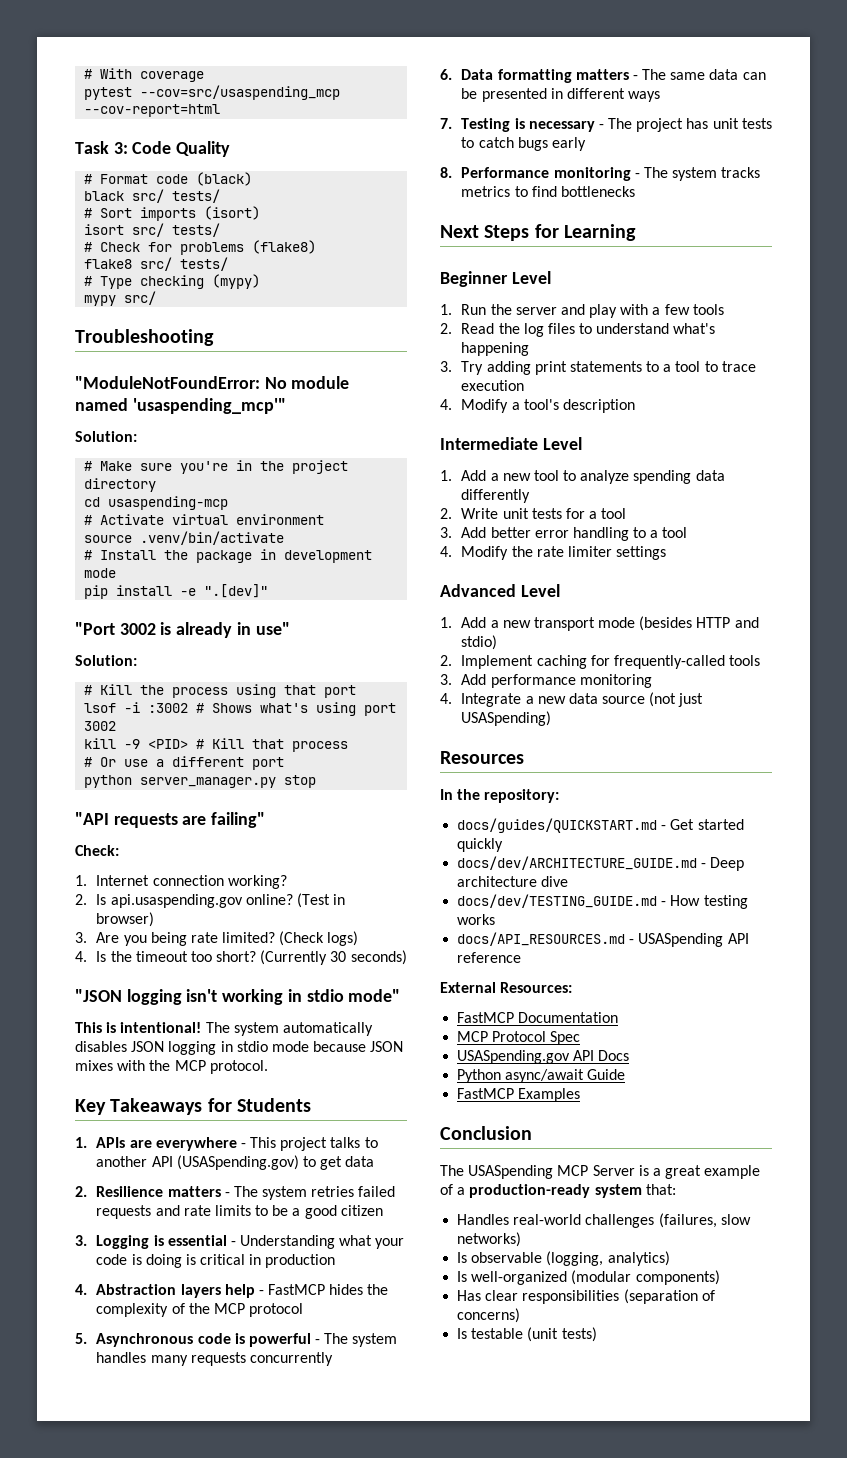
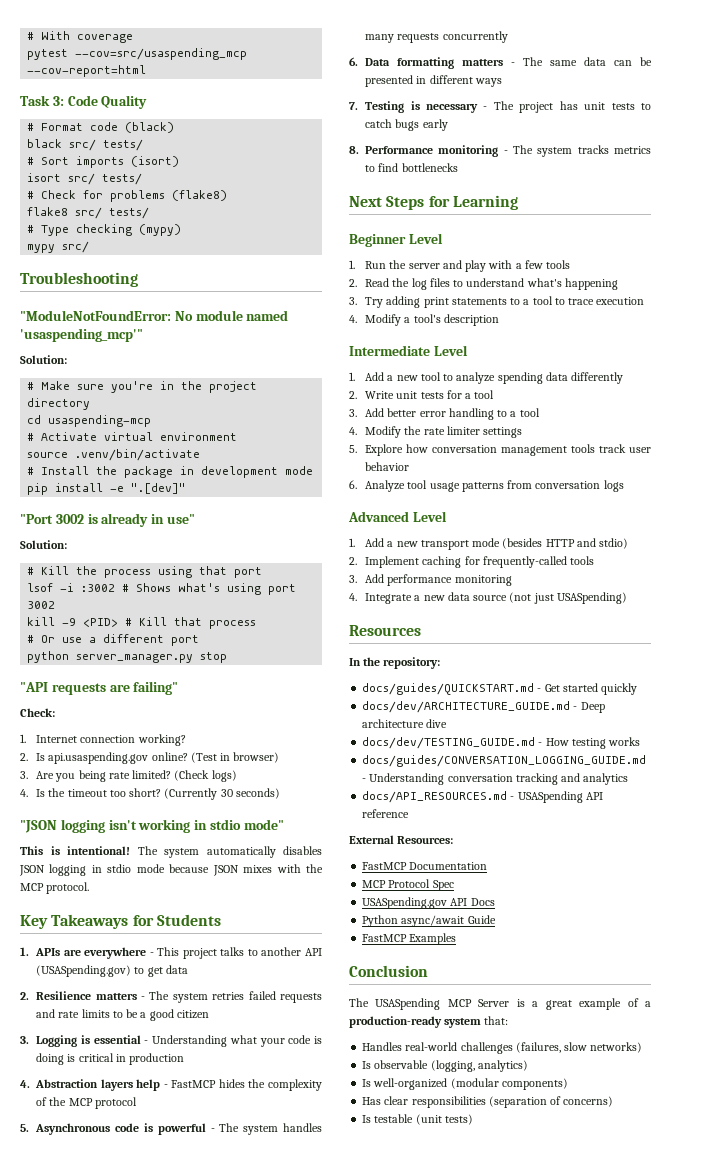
+ 5. Explore how conversation management tools track user behavior
+ 6. Analyze tool usage patterns from conversation logs
+ docs/guides/CONVERSATION_LOGGING_GUIDE.md - Understanding conversation tracking and analytics

